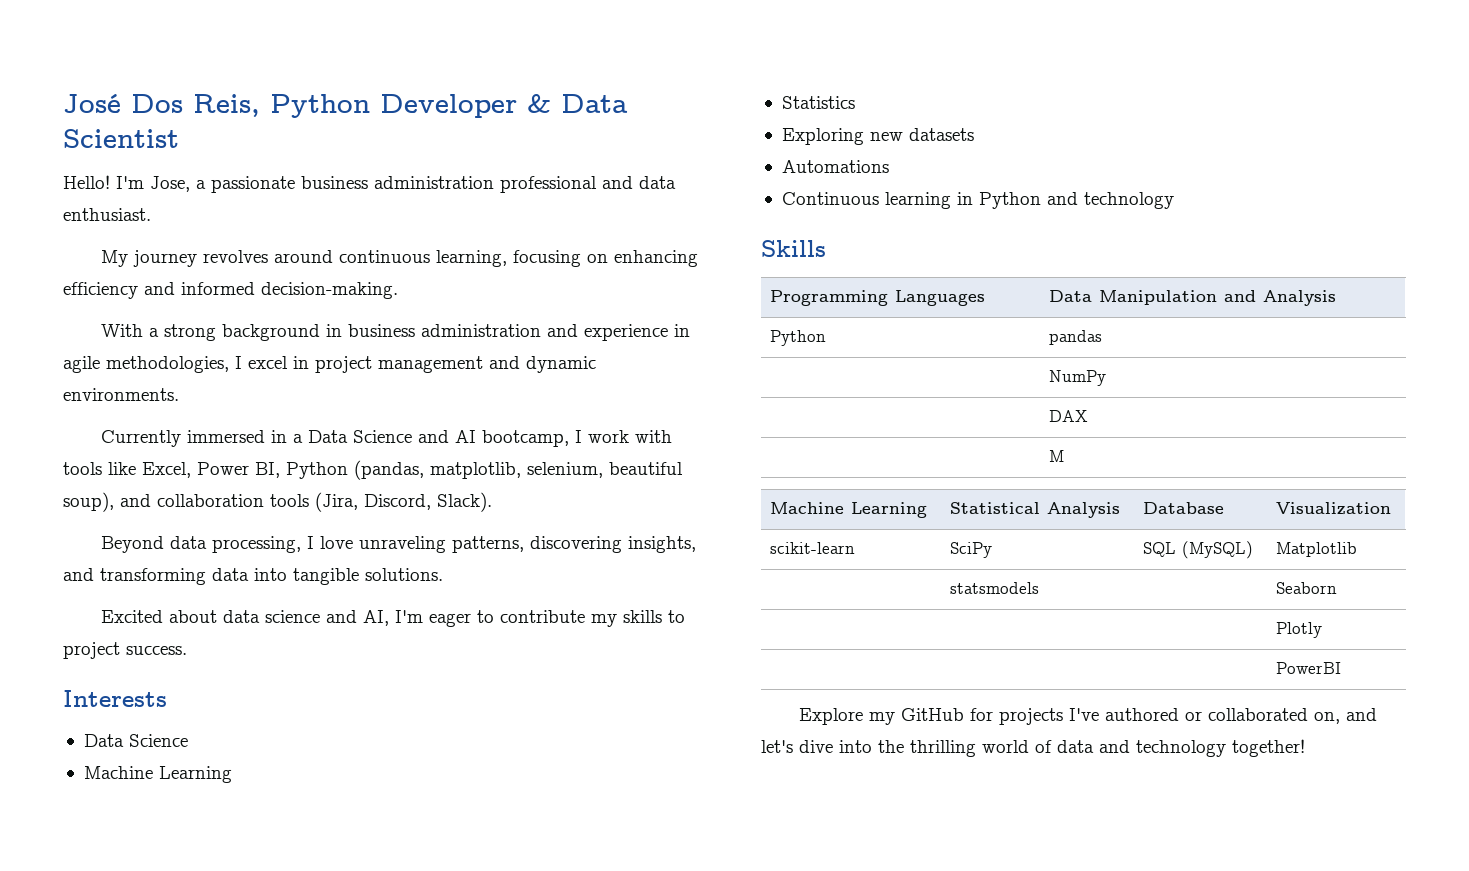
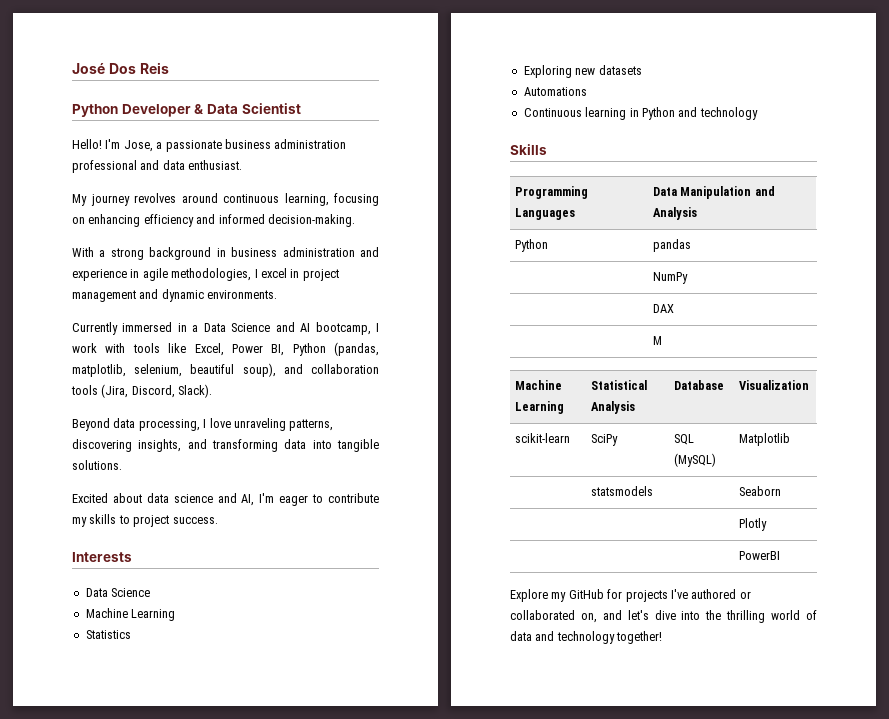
- José Dos Reis, Python Developer & Data Scientist
+ José Dos Reis
+ Python Developer & Data Scientist

